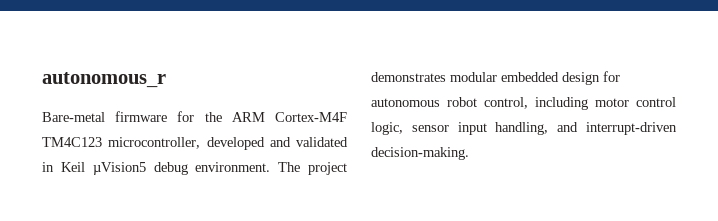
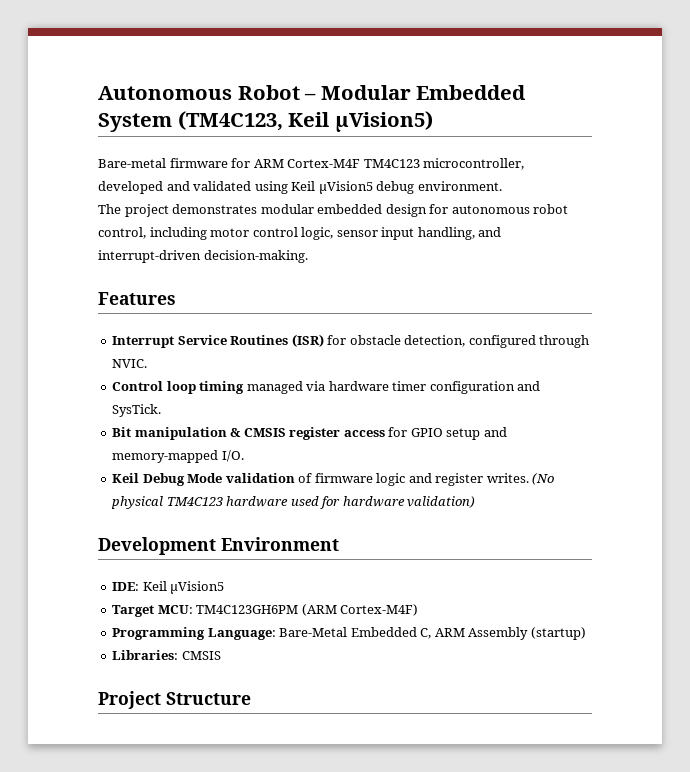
- autonomous_r
+ Autonomous Robot – Modular Embedded System (TM4C123, Keil µVision5)
- Bare-metal firmware for the ARM Cortex-M4F TM4C123 microcontroller, developed and validated in Keil µVision5 debug environment. The project demonstrates modular embedded design for autonomous robot control, including motor control logic, sensor input handling, and interrupt-driven decision-making.
+ Bare-metal firmware for ARM Cortex-M4F TM4C123 microcontroller, developed and validated using Keil µVision5 debug environment.
+ The project demonstrates modular embedded design for autonomous robot control, including motor control logic, sensor input handling, and interrupt-driven decision-making.
+ Features
+ Interrupt Service Routines (ISR) for obstacle detection, configured through NVIC.
+ Control loop timing managed via hardware timer configuration and SysTick.
+ Bit manipulation & CMSIS register access for GPIO setup and memory-mapped I/O.
+ Keil Debug Mode validation of firmware logic and register writes. (No physical TM4C123 hardware used for hardware validation)
+ Development Environment
+ IDE: Keil µVision5
+ Target MCU: TM4C123GH6PM (ARM Cortex-M4F)
+ Programming Language: Bare-Metal Embedded C, ARM Assembly (startup)
+ Libraries: CMSIS
+ Project Structure

